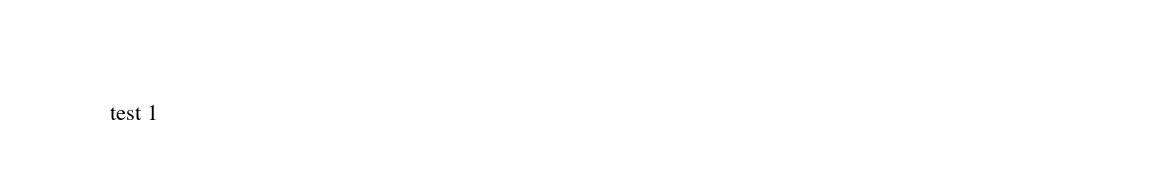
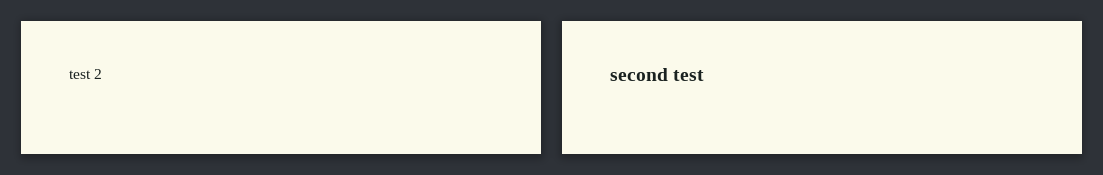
- test 1
+ test 2
+ second test

